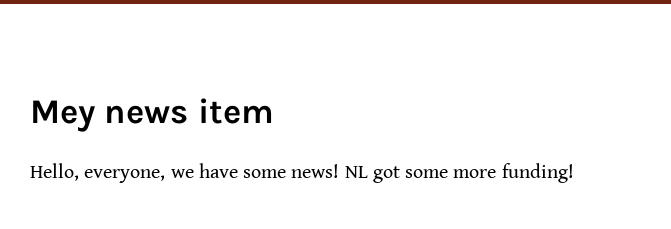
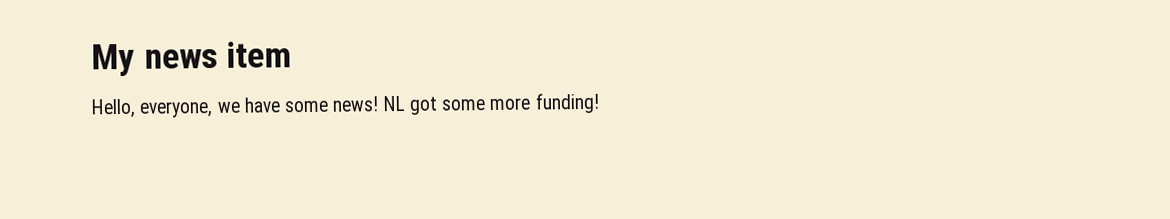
- Mey news item
+ My news item

